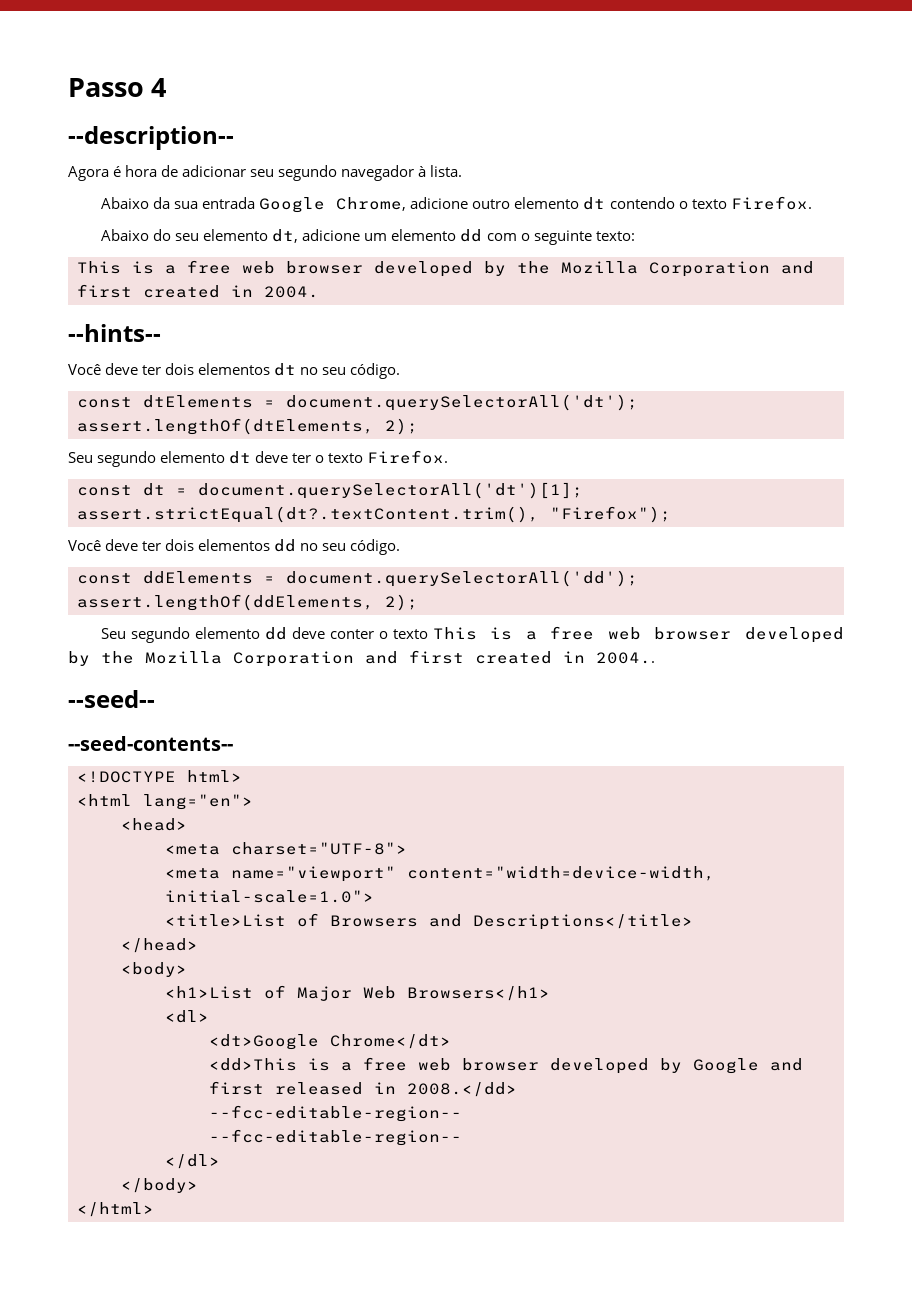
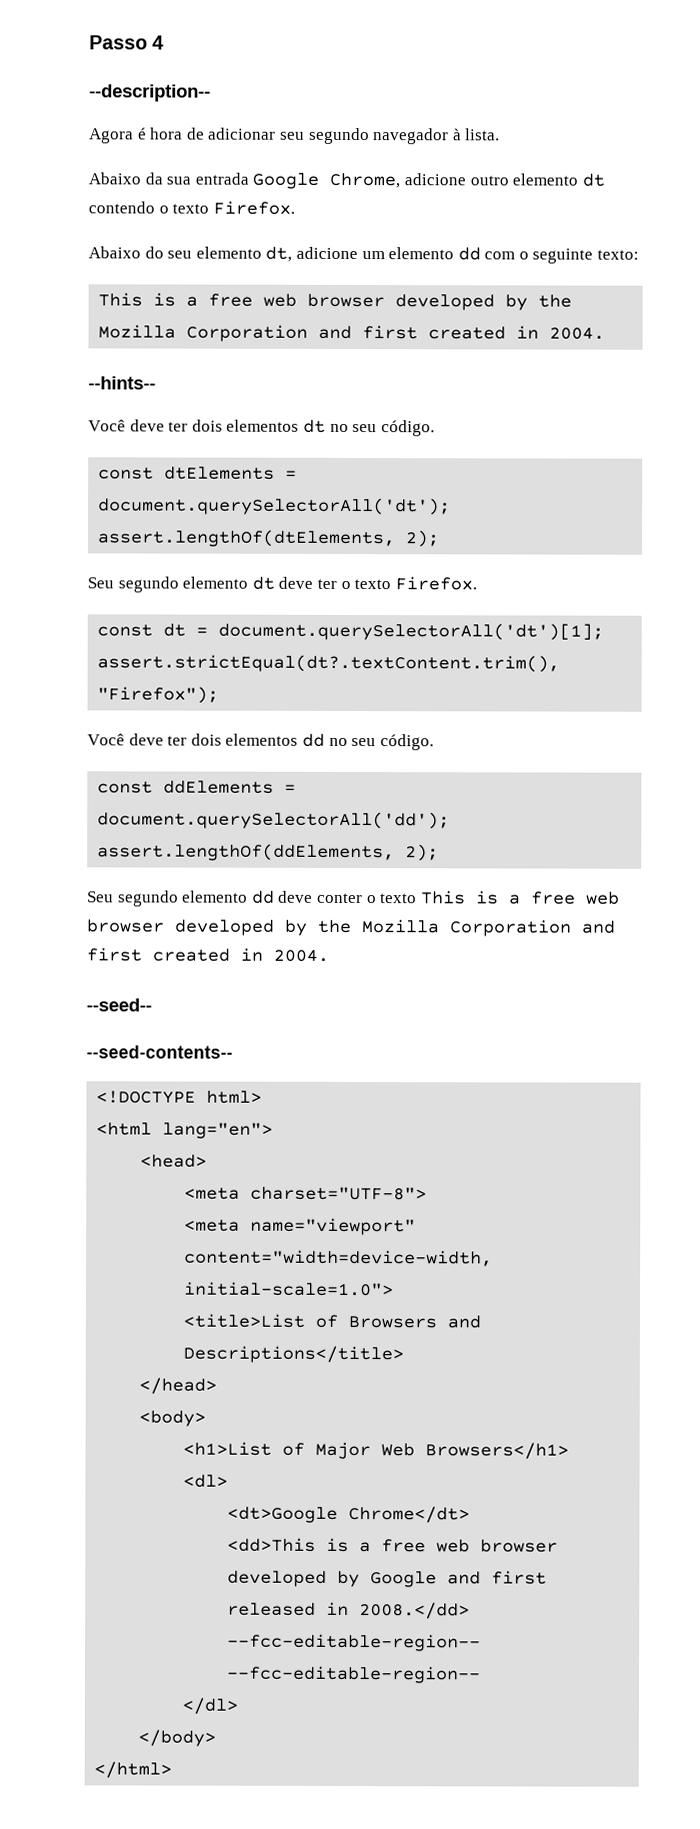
- Seu segundo elemento dd deve conter o texto This is a free web browser developed by the Mozilla Corporation and first created in 2004..
+ Seu segundo elemento dd deve conter o texto This is a free web browser developed by the Mozilla Corporation and first created in 2004.

